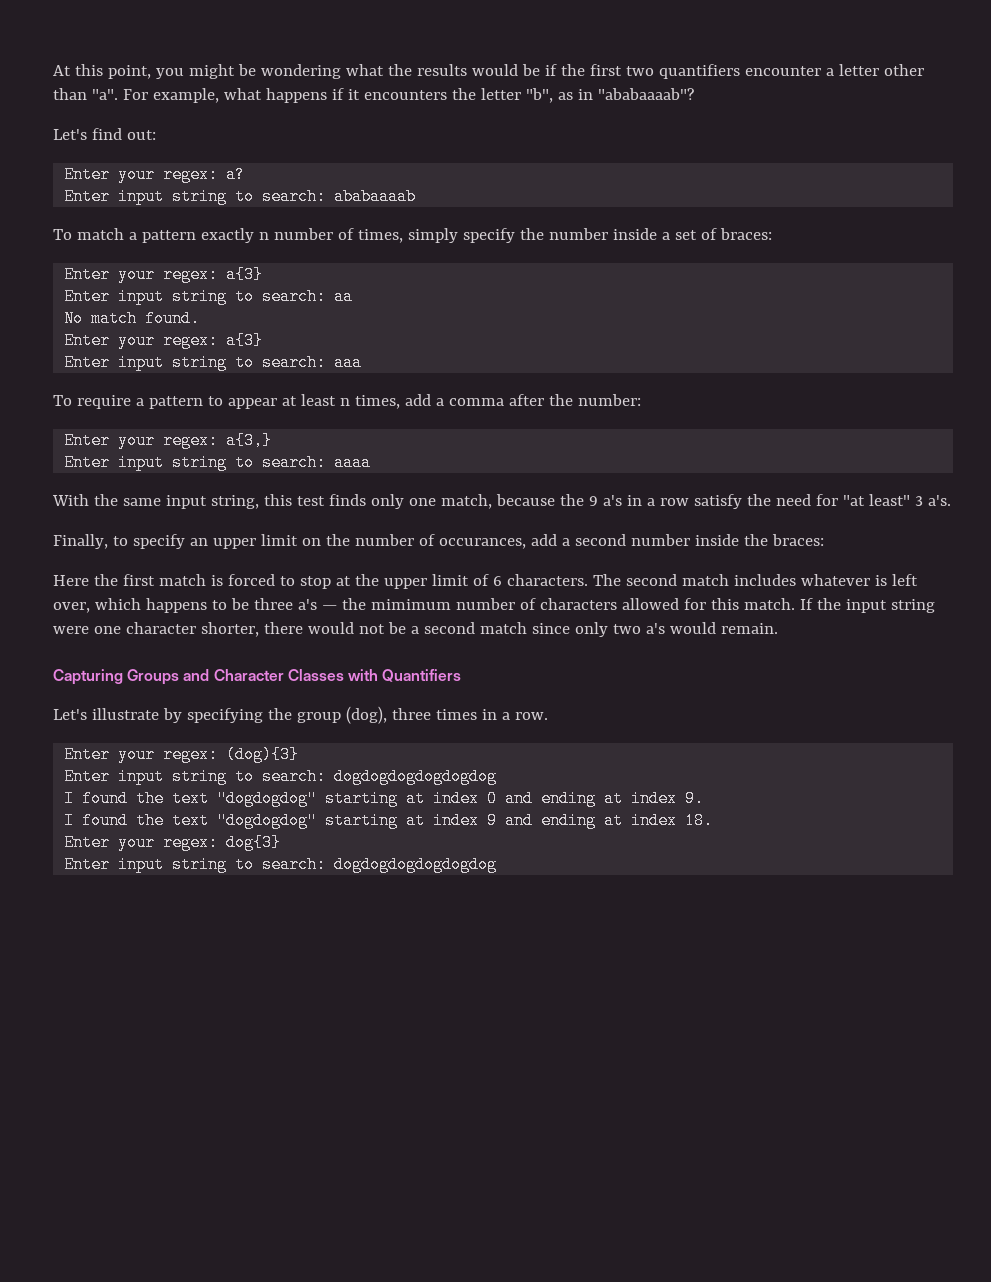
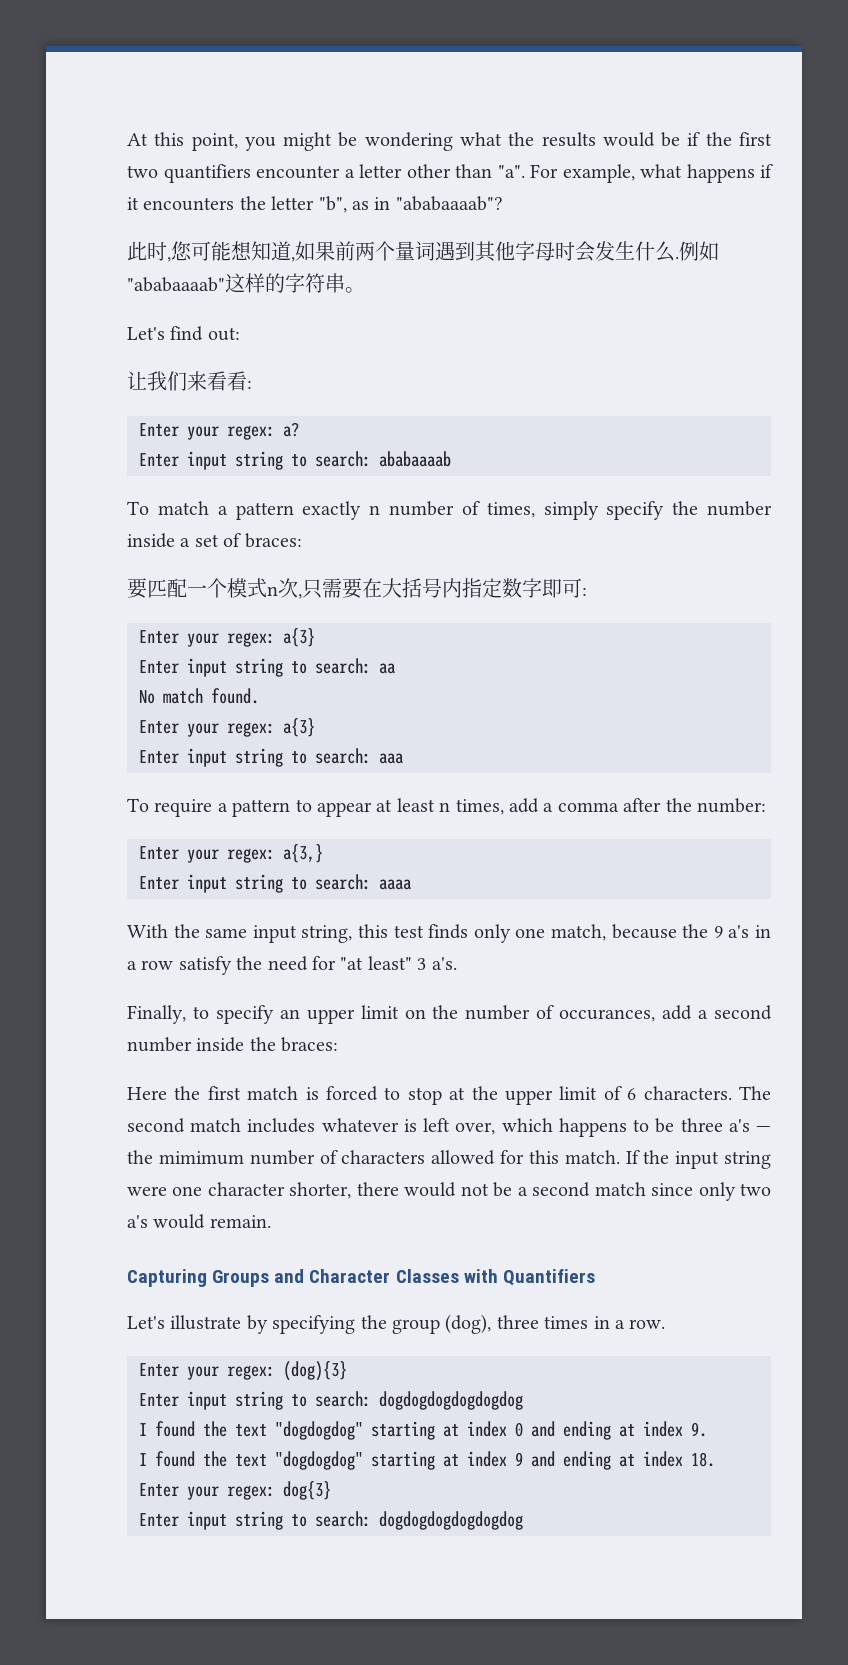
+ 此时,您可能想知道,如果前两个量词遇到其他字母时会发生什么.例如"ababaaaab"这样的字符串。
+ 让我们来看看:
+ 要匹配一个模式n次,只需要在大括号内指定数字即可:

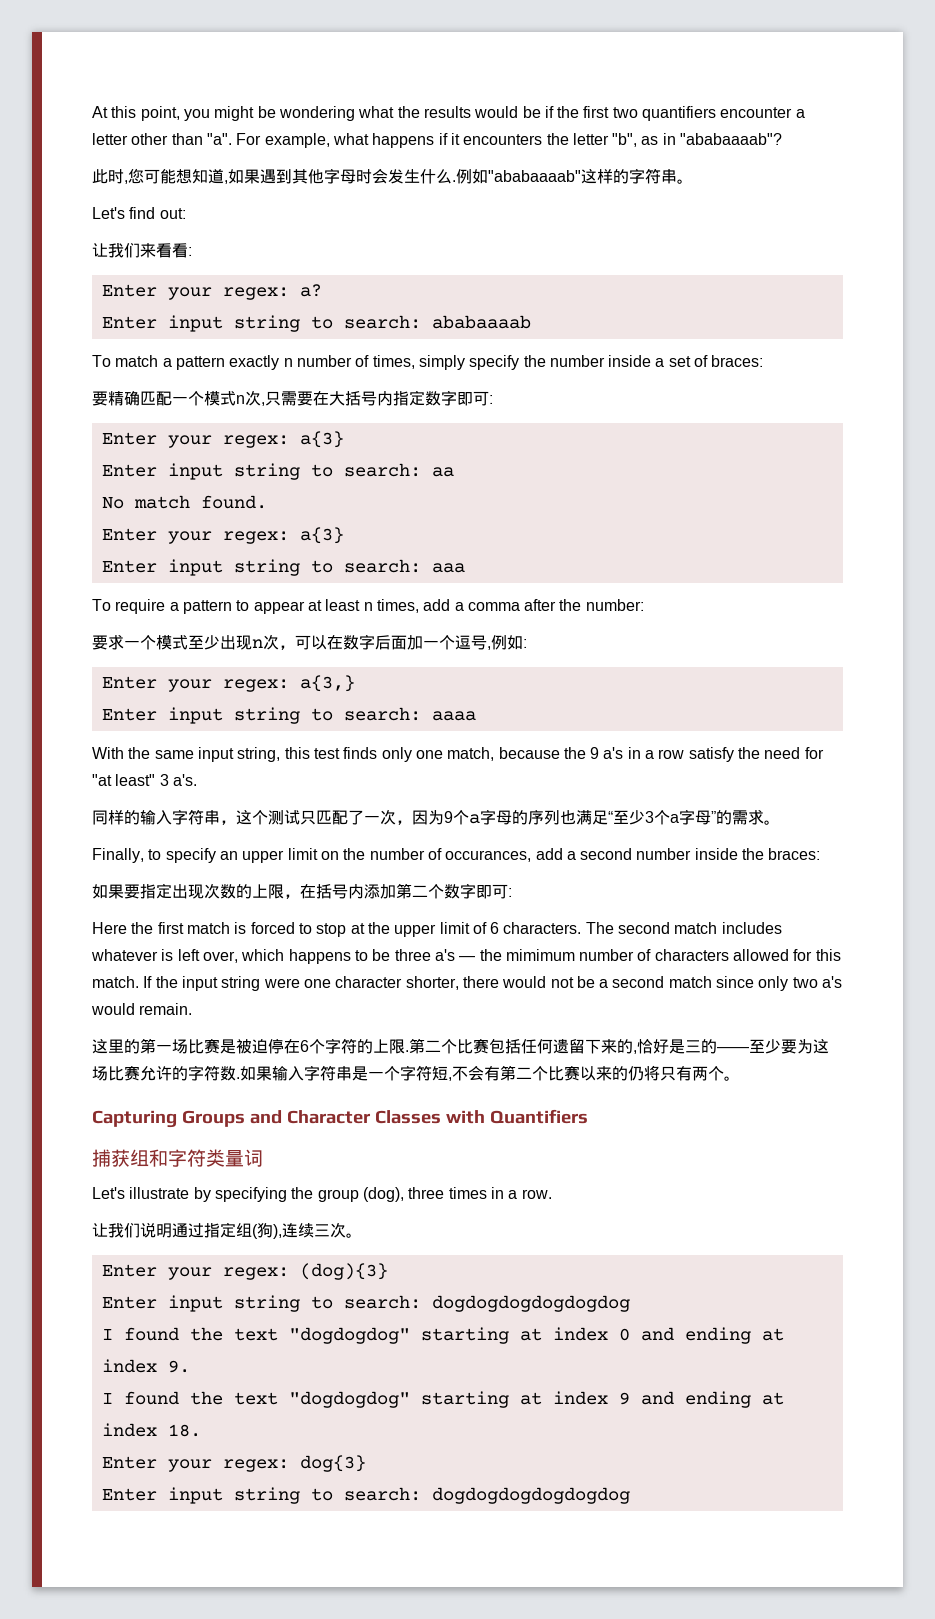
- 此时,您可能想知道,如果前两个量词遇到其他字母时会发生什么.
+ 此时,您可能想知道,如果遇到其他字母时会发生什么.
- 要匹配一个模式n次,只需要在大括号内指定数字即可:
+ 要精确匹配一个模式n次,只需要在大括号内指定数字即可:
+ 要求一个模式至少出现n次，可以在数字后面加一个逗号,例如:
+ 同样的输入字符串，这个测试只匹配了一次，因为9个a字母的序列也满足“至少3个a字母”的需求。
+ 如果要指定出现次数的上限，在括号内添加第二个数字即可:
+ 这里的第一场比赛是被迫停在6个字符的上限.第二个比赛包括任何遗留下来的,恰好是三的——至少要为这场比赛允许的字符数.如果输入字符串是一个字符短,不会有第二个比赛以来的仍将只有两个。
+ 捕获组和字符类量词
+ 让我们说明通过指定组(狗),连续三次。

